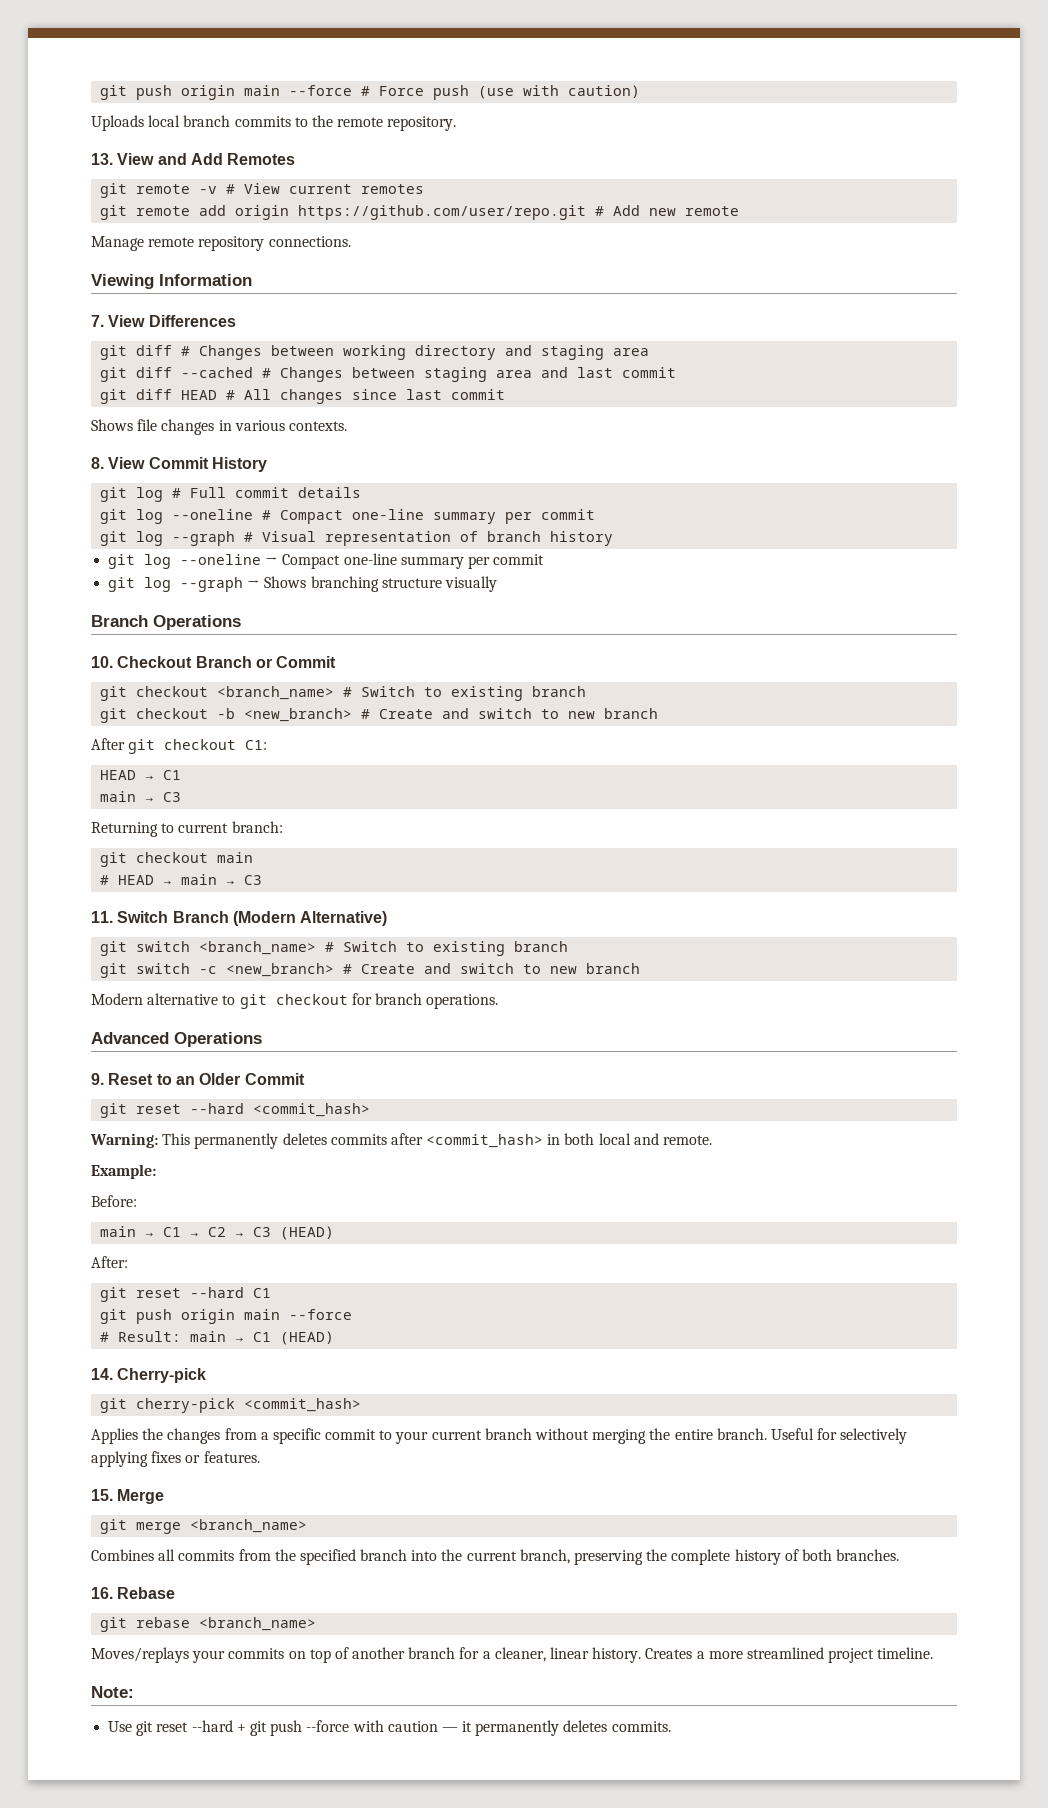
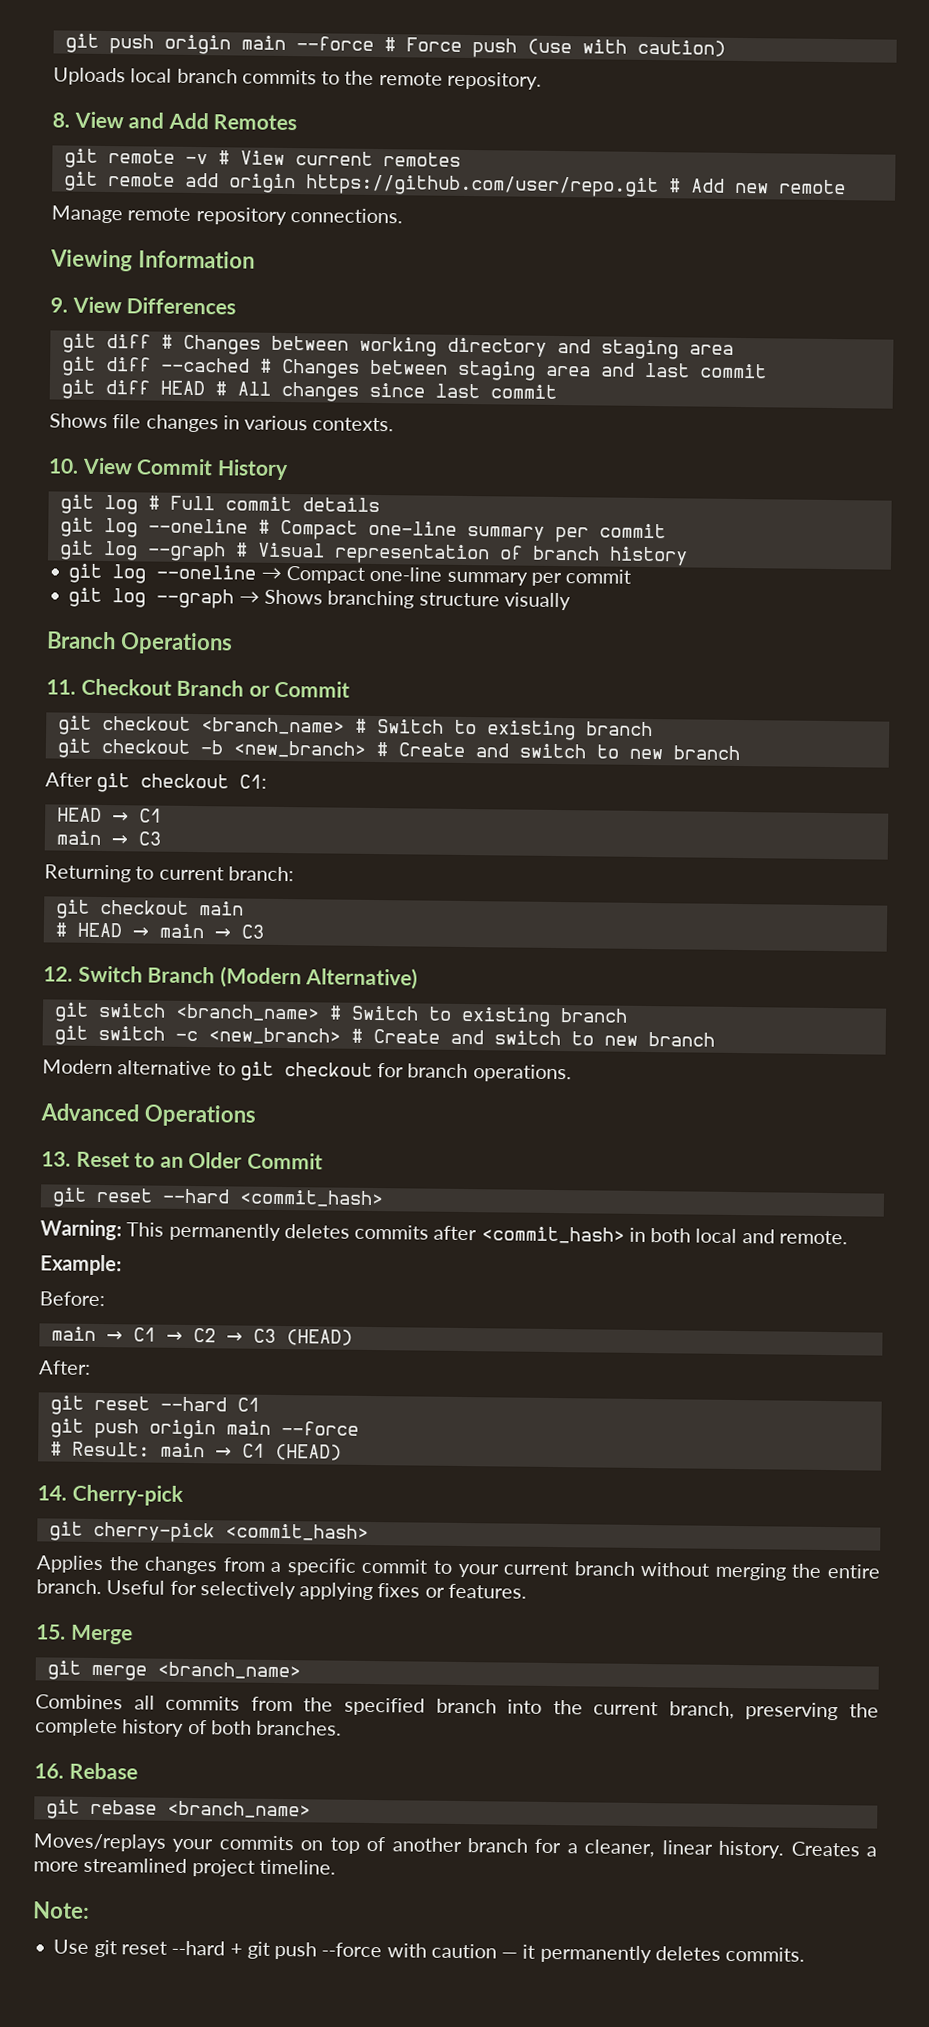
- 13. View and Add Remotes
+ 8. View and Add Remotes
- 7. View Differences
+ 9. View Differences
- 8. View Commit History
+ 10. View Commit History
- 10. Checkout Branch or Commit
+ 11. Checkout Branch or Commit
- 11. Switch Branch (Modern Alternative)
+ 12. Switch Branch (Modern Alternative)
- 9. Reset to an Older Commit
+ 13. Reset to an Older Commit

